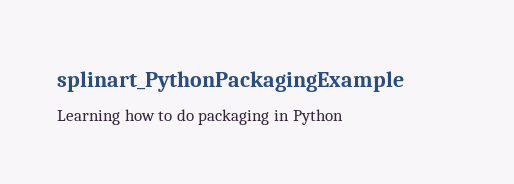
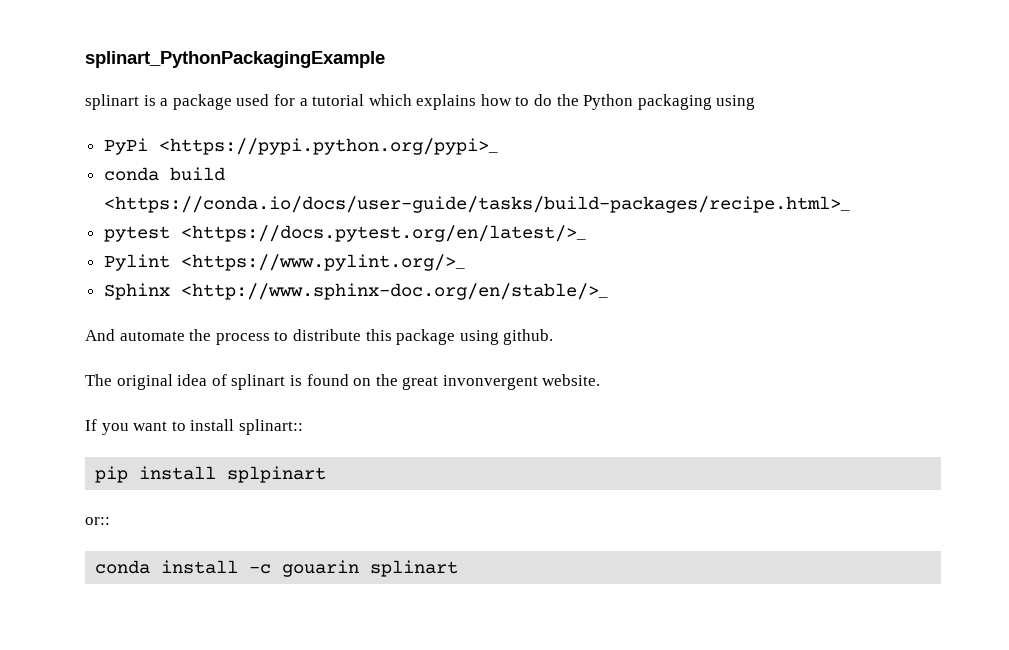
- Learning how to do packaging in Python
+ splinart is a package used for a tutorial which explains how to do the Python packaging using
+ PyPi <https://pypi.python.org/pypi>_
+ conda build <https://conda.io/docs/user-guide/tasks/build-packages/recipe.html>_
+ pytest <https://docs.pytest.org/en/latest/>_
+ Pylint <https://www.pylint.org/>_
+ Sphinx <http://www.sphinx-doc.org/en/stable/>_
+ And automate the process to distribute this package using github.
+ The original idea of splinart is found on the great invonvergent website.
+ If you want to install splinart::
+ pip install splpinart
+ or::
+ conda install -c gouarin splinart

